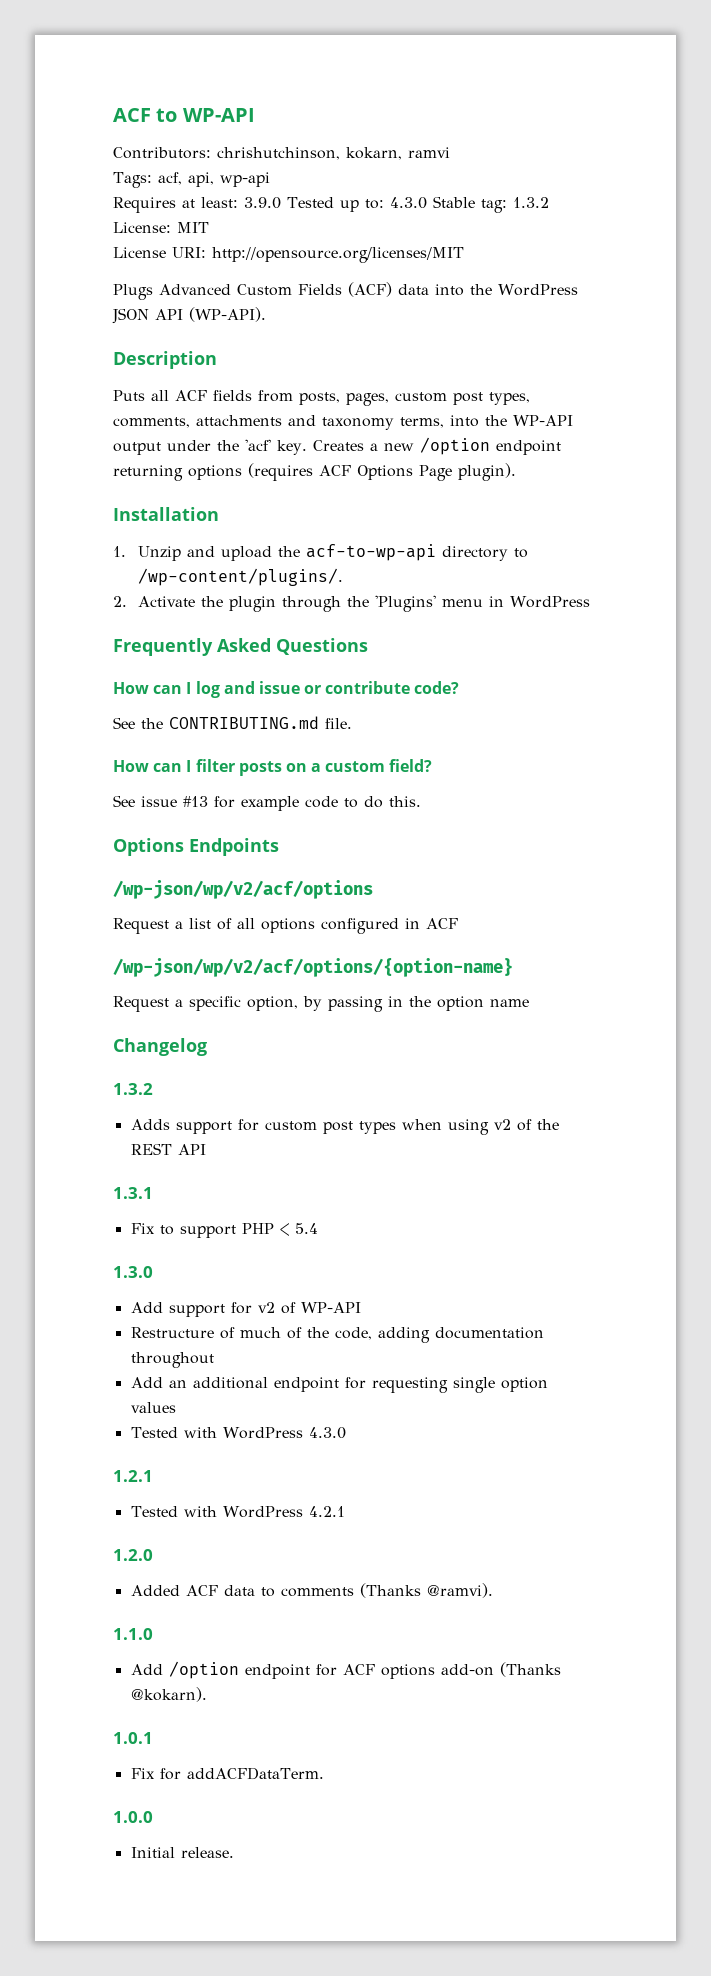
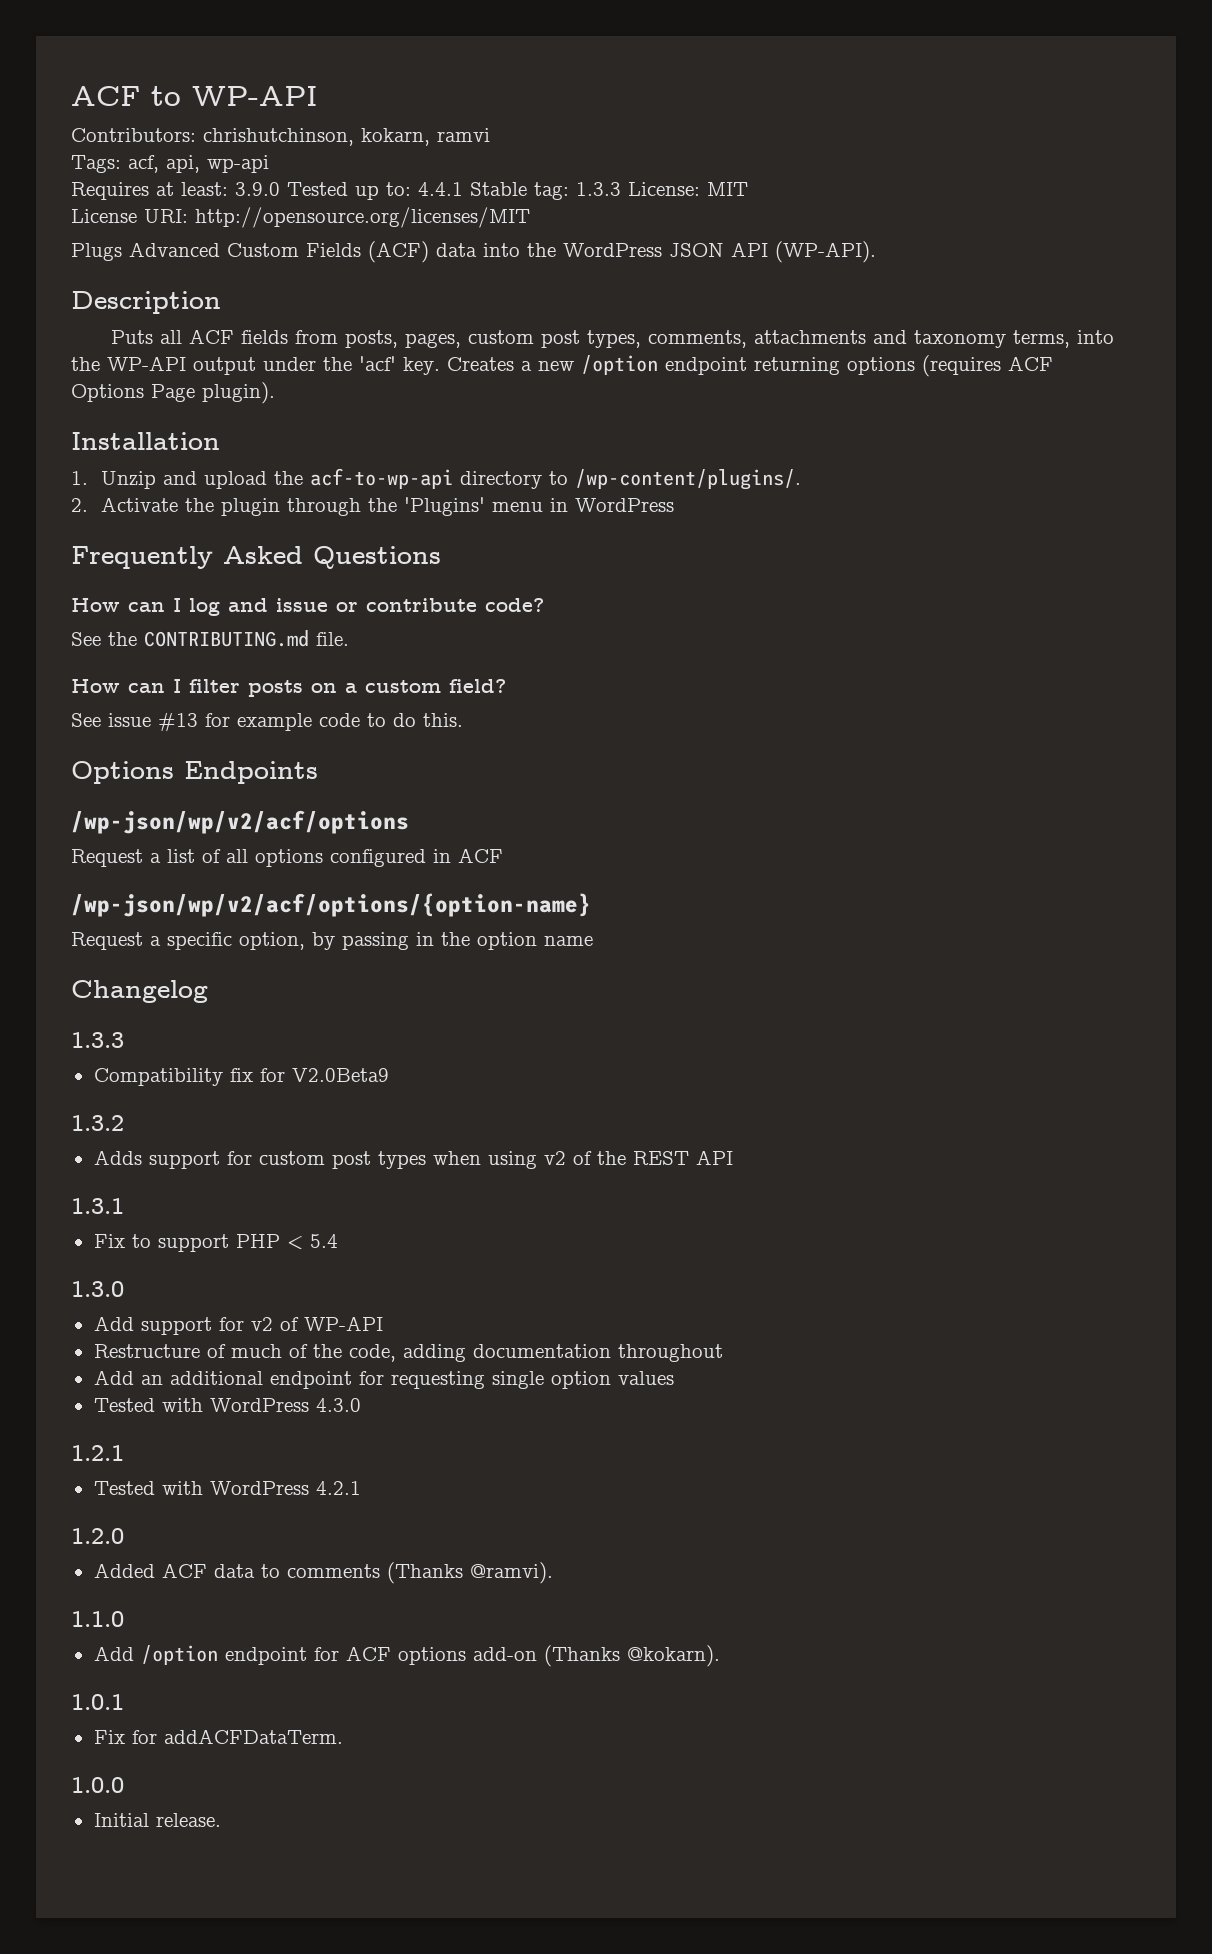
- Requires at least: 3.9.0 Tested up to: 4.3.0 Stable tag: 1.3.2 License: MIT
+ Requires at least: 3.9.0 Tested up to: 4.4.1 Stable tag: 1.3.3 License: MIT
  Changelog
+ 1.3.3
+ Compatibility fix for V2.0Beta9

